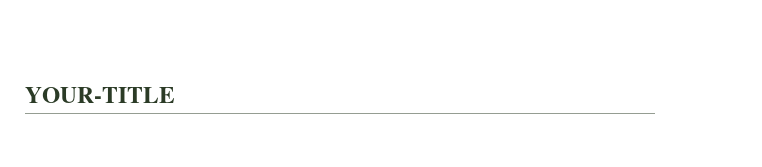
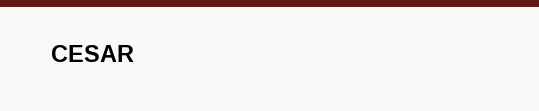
- YOUR-TITLE
+ CESAR

